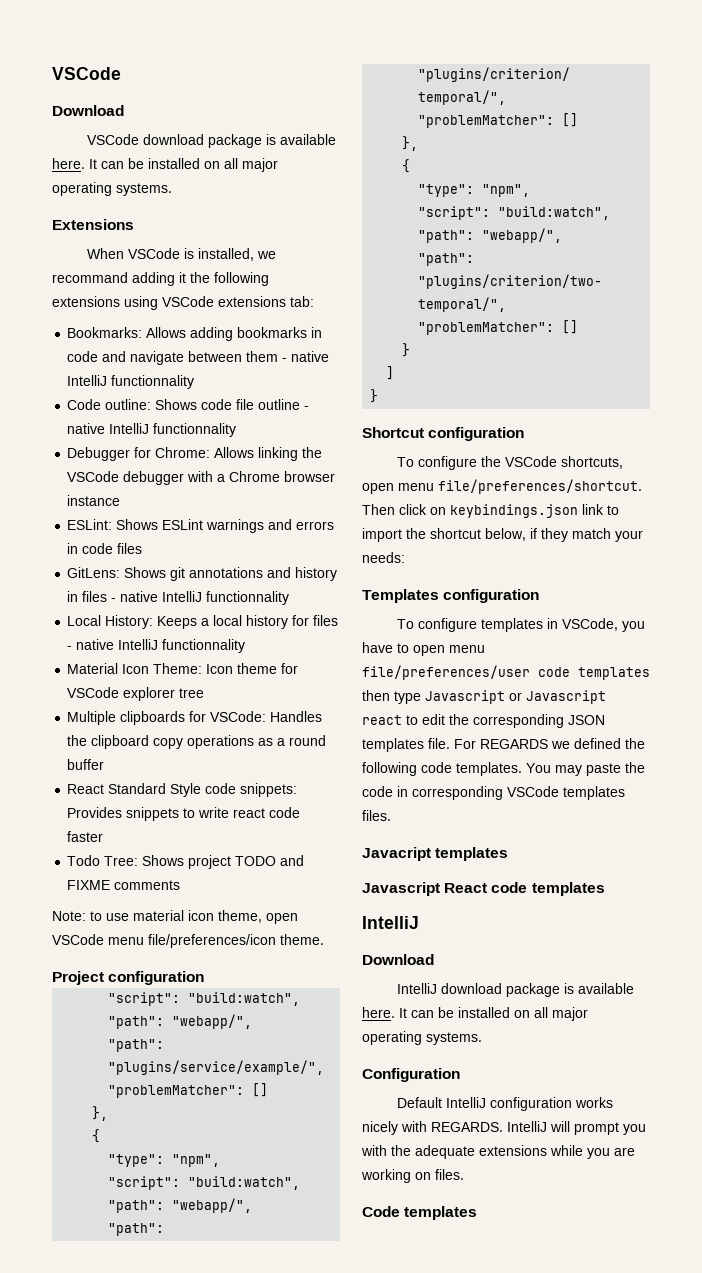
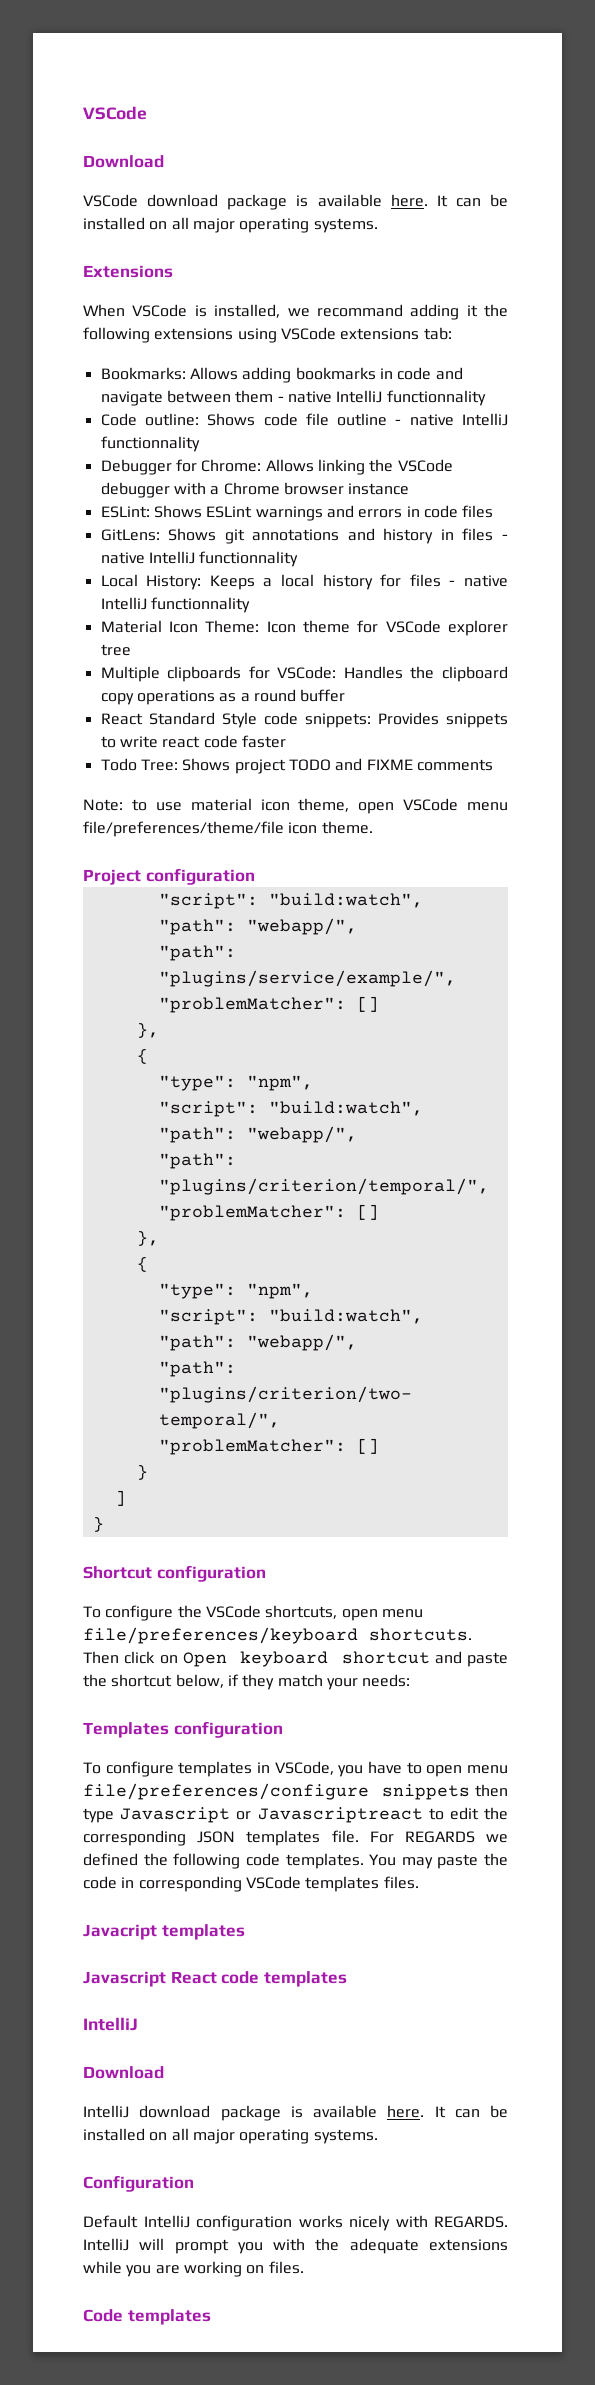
- Note: to use material icon theme, open VSCode menu file/preferences/icon theme.
+ Note: to use material icon theme, open VSCode menu file/preferences/theme/file icon theme.
- To configure the VSCode shortcuts, open menu file/preferences/shortcut.
+ To configure the VSCode shortcuts, open menu file/preferences/keyboard shortcuts.
- Then click on keybindings.json link to import the shortcut below, if they match your needs:
+ Then click on Open keyboard shortcut and paste the shortcut below, if they match your needs:
- To configure templates in VSCode, you have to open menu file/preferences/user code templates then type Javascript or Javascript react to edit the corresponding JSON templates file.
+ To configure templates in VSCode, you have to open menu file/preferences/configure snippets then type Javascript or Javascriptreact to edit the corresponding JSON templates file.

